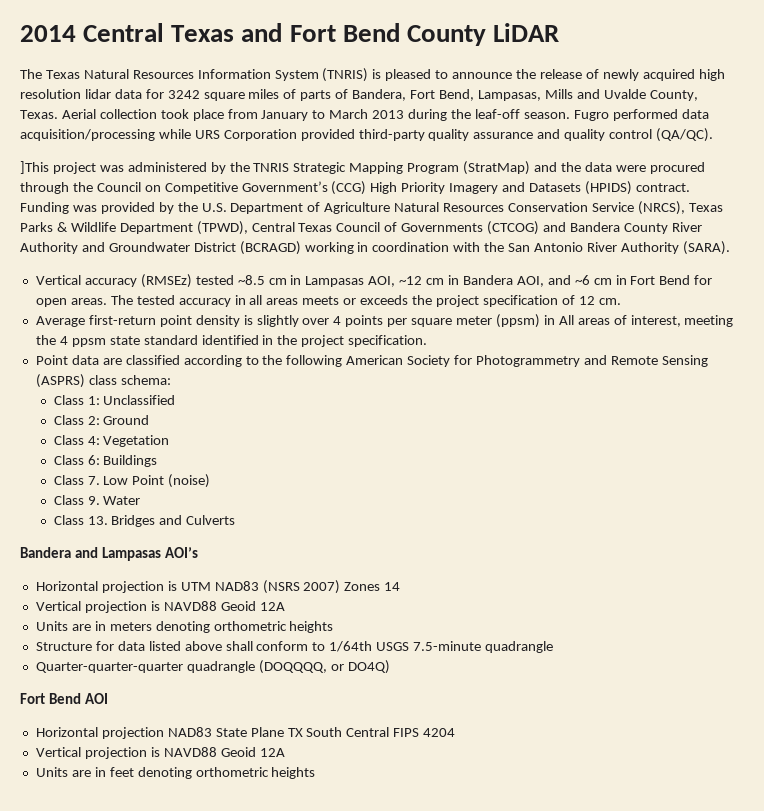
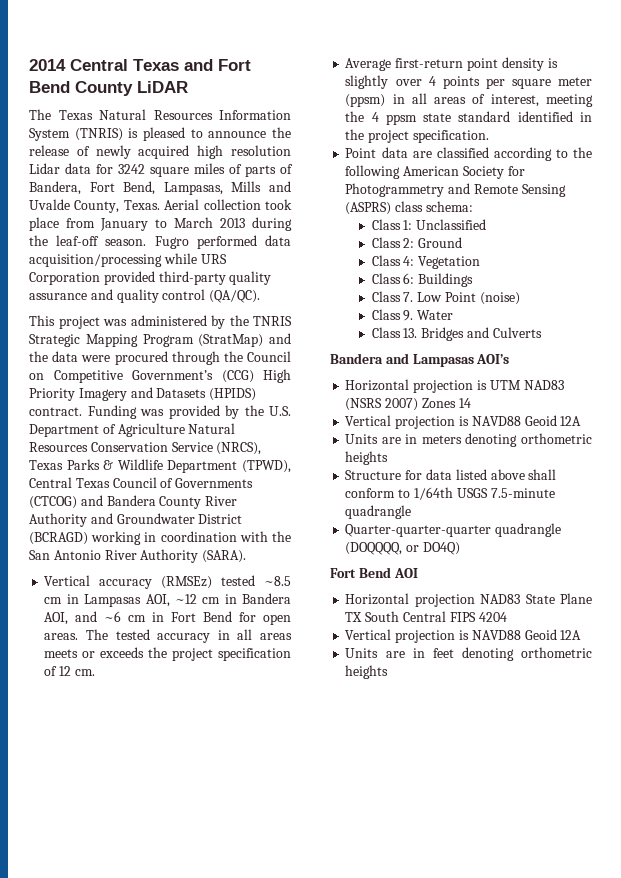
- The Texas Natural Resources Information System (TNRIS) is pleased to announce the release of newly acquired high resolution lidar data for 3242 square miles of parts of Bandera, Fort Bend, Lampasas, Mills and Uvalde County, Texas.
+ The Texas Natural Resources Information System (TNRIS) is pleased to announce the release of newly acquired high resolution Lidar data for 3242 square miles of parts of Bandera, Fort Bend, Lampasas, Mills and Uvalde County, Texas.
- ]This project was administered by the TNRIS Strategic Mapping Program (StratMap) and the data were procured through the Council on Competitive Government’s (CCG) High Priority Imagery and Datasets (HPIDS) contract.
+ This project was administered by the TNRIS Strategic Mapping Program (StratMap) and the data were procured through the Council on Competitive Government’s (CCG) High Priority Imagery and Datasets (HPIDS) contract.
- Average first-return point density is slightly over 4 points per square meter (ppsm) in All areas of interest, meeting the 4 ppsm state standard identified in the project specification.
+ Average first-return point density is slightly over 4 points per square meter (ppsm) in all areas of interest, meeting the 4 ppsm state standard identified in the project specification.

